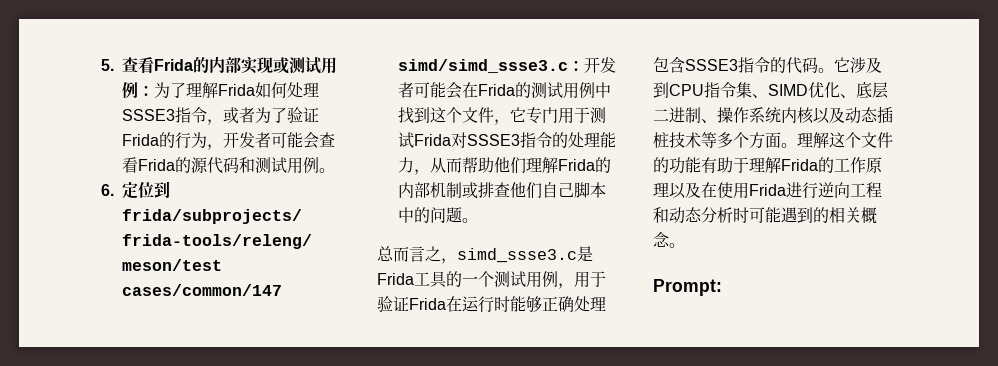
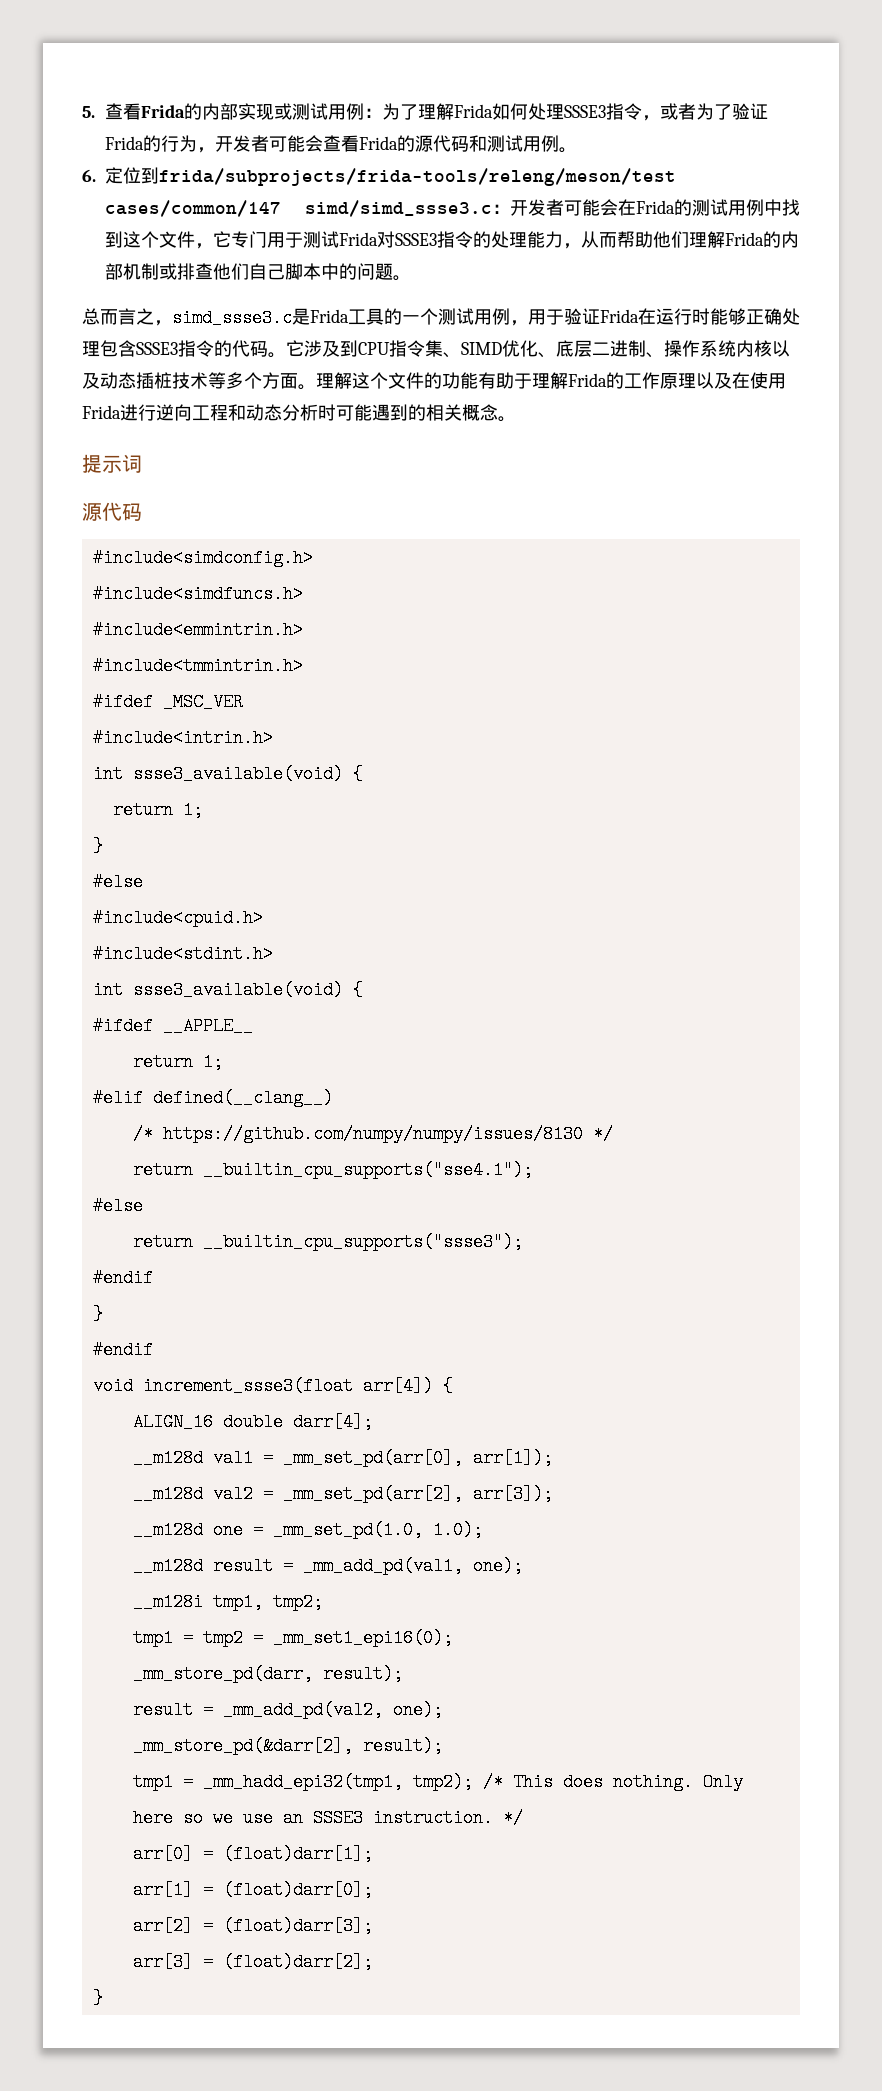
- Prompt:
+ 提示词
+ 源代码
+ #include<simdconfig.h>
+ #include<simdfuncs.h>
+ #include<emmintrin.h>
+ #include<tmmintrin.h>
+ #ifdef _MSC_VER
+ #include<intrin.h>
+ int ssse3_available(void) {
+ return 1;
+ }
+ #else
+ #include<cpuid.h>
+ #include<stdint.h>
+ int ssse3_available(void) {
+ #ifdef __APPLE__
+ return 1;
+ #elif defined(__clang__)
+ /* https://github.com/numpy/numpy/issues/8130 */
+ return __builtin_cpu_supports("sse4.1");
+ #else
+ return __builtin_cpu_supports("ssse3");
+ #endif
+ }
+ #endif
+ void increment_ssse3(float arr[4]) {
+ ALIGN_16 double darr[4];
+ __m128d val1 = _mm_set_pd(arr[0], arr[1]);
+ __m128d val2 = _mm_set_pd(arr[2], arr[3]);
+ __m128d one = _mm_set_pd(1.0, 1.0);
+ __m128d result = _mm_add_pd(val1, one);
+ __m128i tmp1, tmp2;
+ tmp1 = tmp2 = _mm_set1_epi16(0);
+ _mm_store_pd(darr, result);
+ result = _mm_add_pd(val2, one);
+ _mm_store_pd(&darr[2], result);
+ tmp1 = _mm_hadd_epi32(tmp1, tmp2); /* This does nothing. Only here so we use an SSSE3 instruction. */
+ arr[0] = (float)darr[1];
+ arr[1] = (float)darr[0];
+ arr[2] = (float)darr[3];
+ arr[3] = (float)darr[2];
+ }

